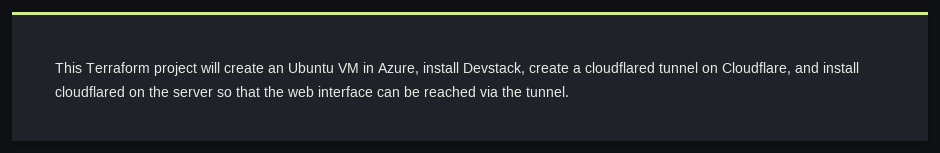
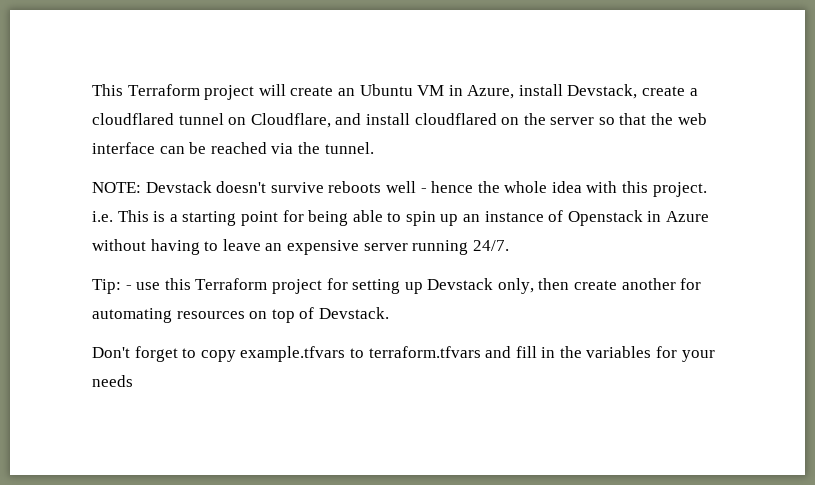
+ NOTE: Devstack doesn't survive reboots well - hence the whole idea with this project. i.e. This is a starting point for being able to spin up an instance of Openstack in Azure without having to leave an expensive server running 24/7.
+ Tip: - use this Terraform project for setting up Devstack only, then create another for automating resources on top of Devstack.
+ Don't forget to copy example.tfvars to terraform.tfvars and fill in the variables for your needs

